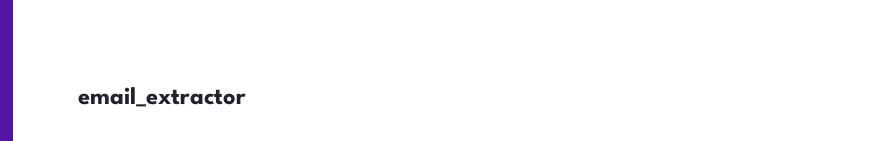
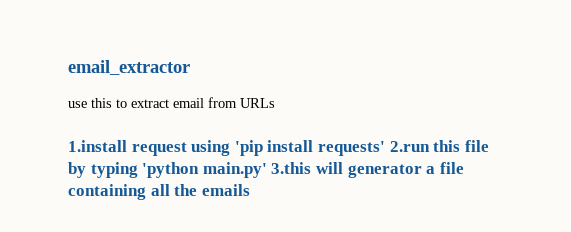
+ use this to extract email from URLs
+ 1.install request using 'pip install requests' 2.run this file by typing 'python main.py' 3.this will generator a file containing all the emails

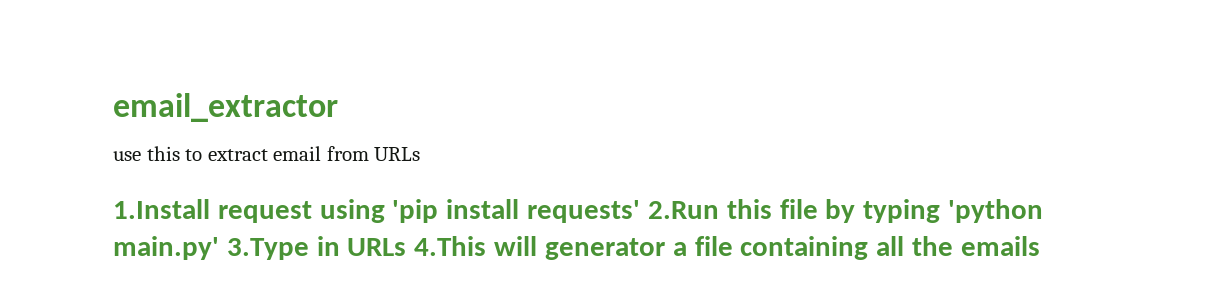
- 1.install request using 'pip install requests' 2.run this file by typing 'python main.py' 3.this will generator a file containing all the emails
+ 1.Install request using 'pip install requests' 2.Run this file by typing 'python main.py' 3.Type in URLs 4.This will generator a file containing all the emails

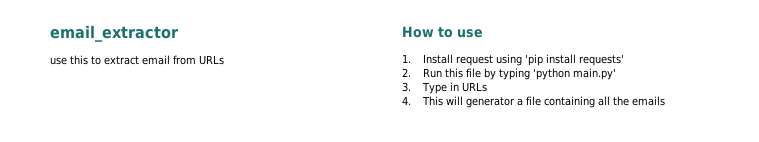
- 1.Install request using 'pip install requests' 2.Run this file by typing 'python main.py' 3.Type in URLs 4.This will generator a file containing all the emails
+ How to use
+ 1. Install request using 'pip install requests'
+ 2. Run this file by typing 'python main.py'
+ 3. Type in URLs
+ 4. This will generator a file containing all the emails

